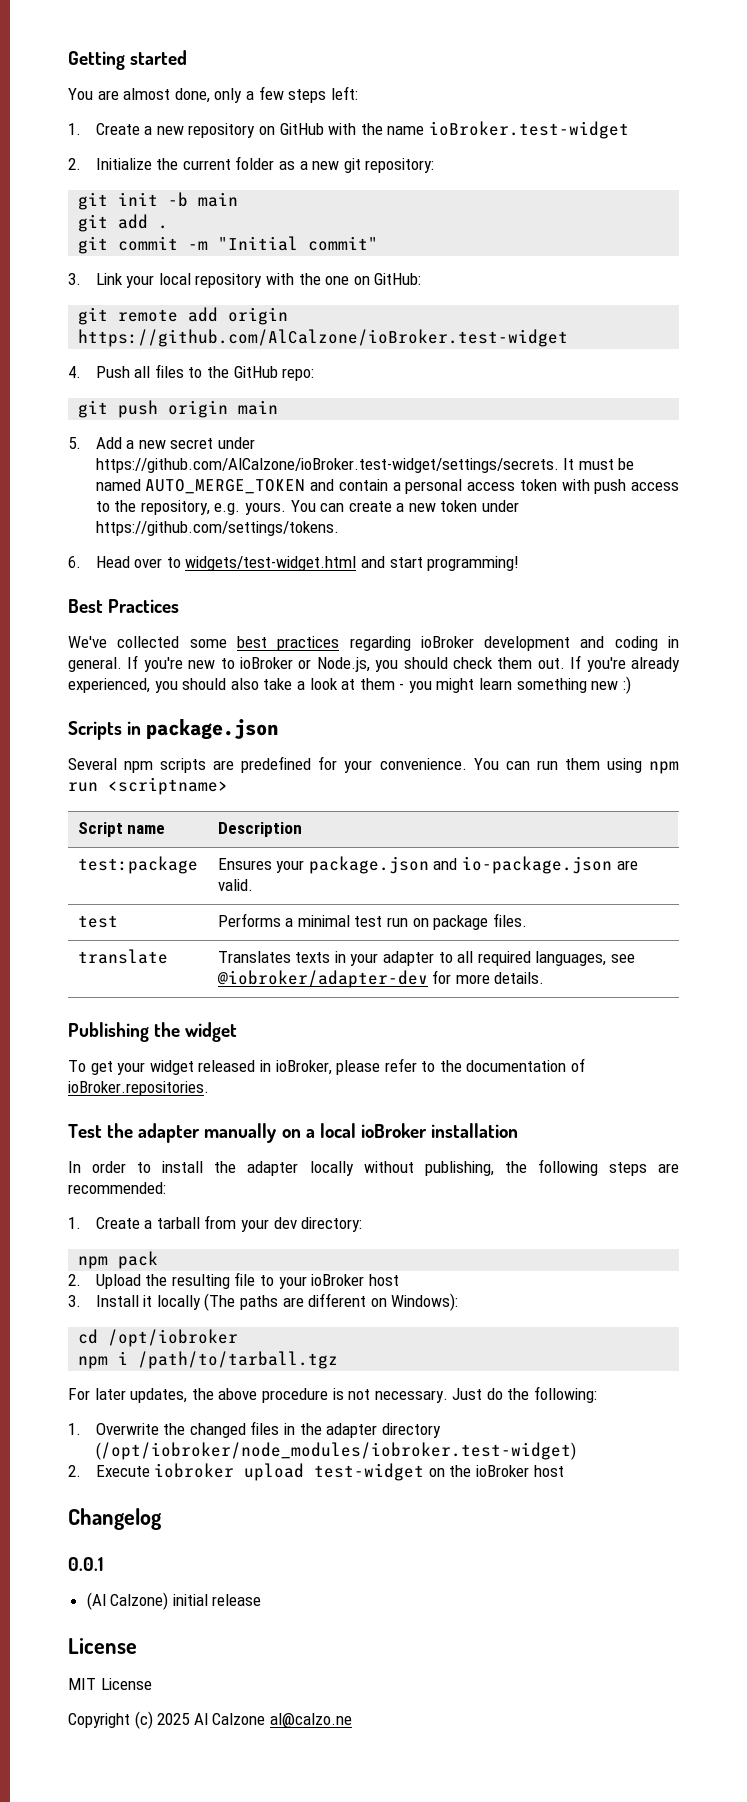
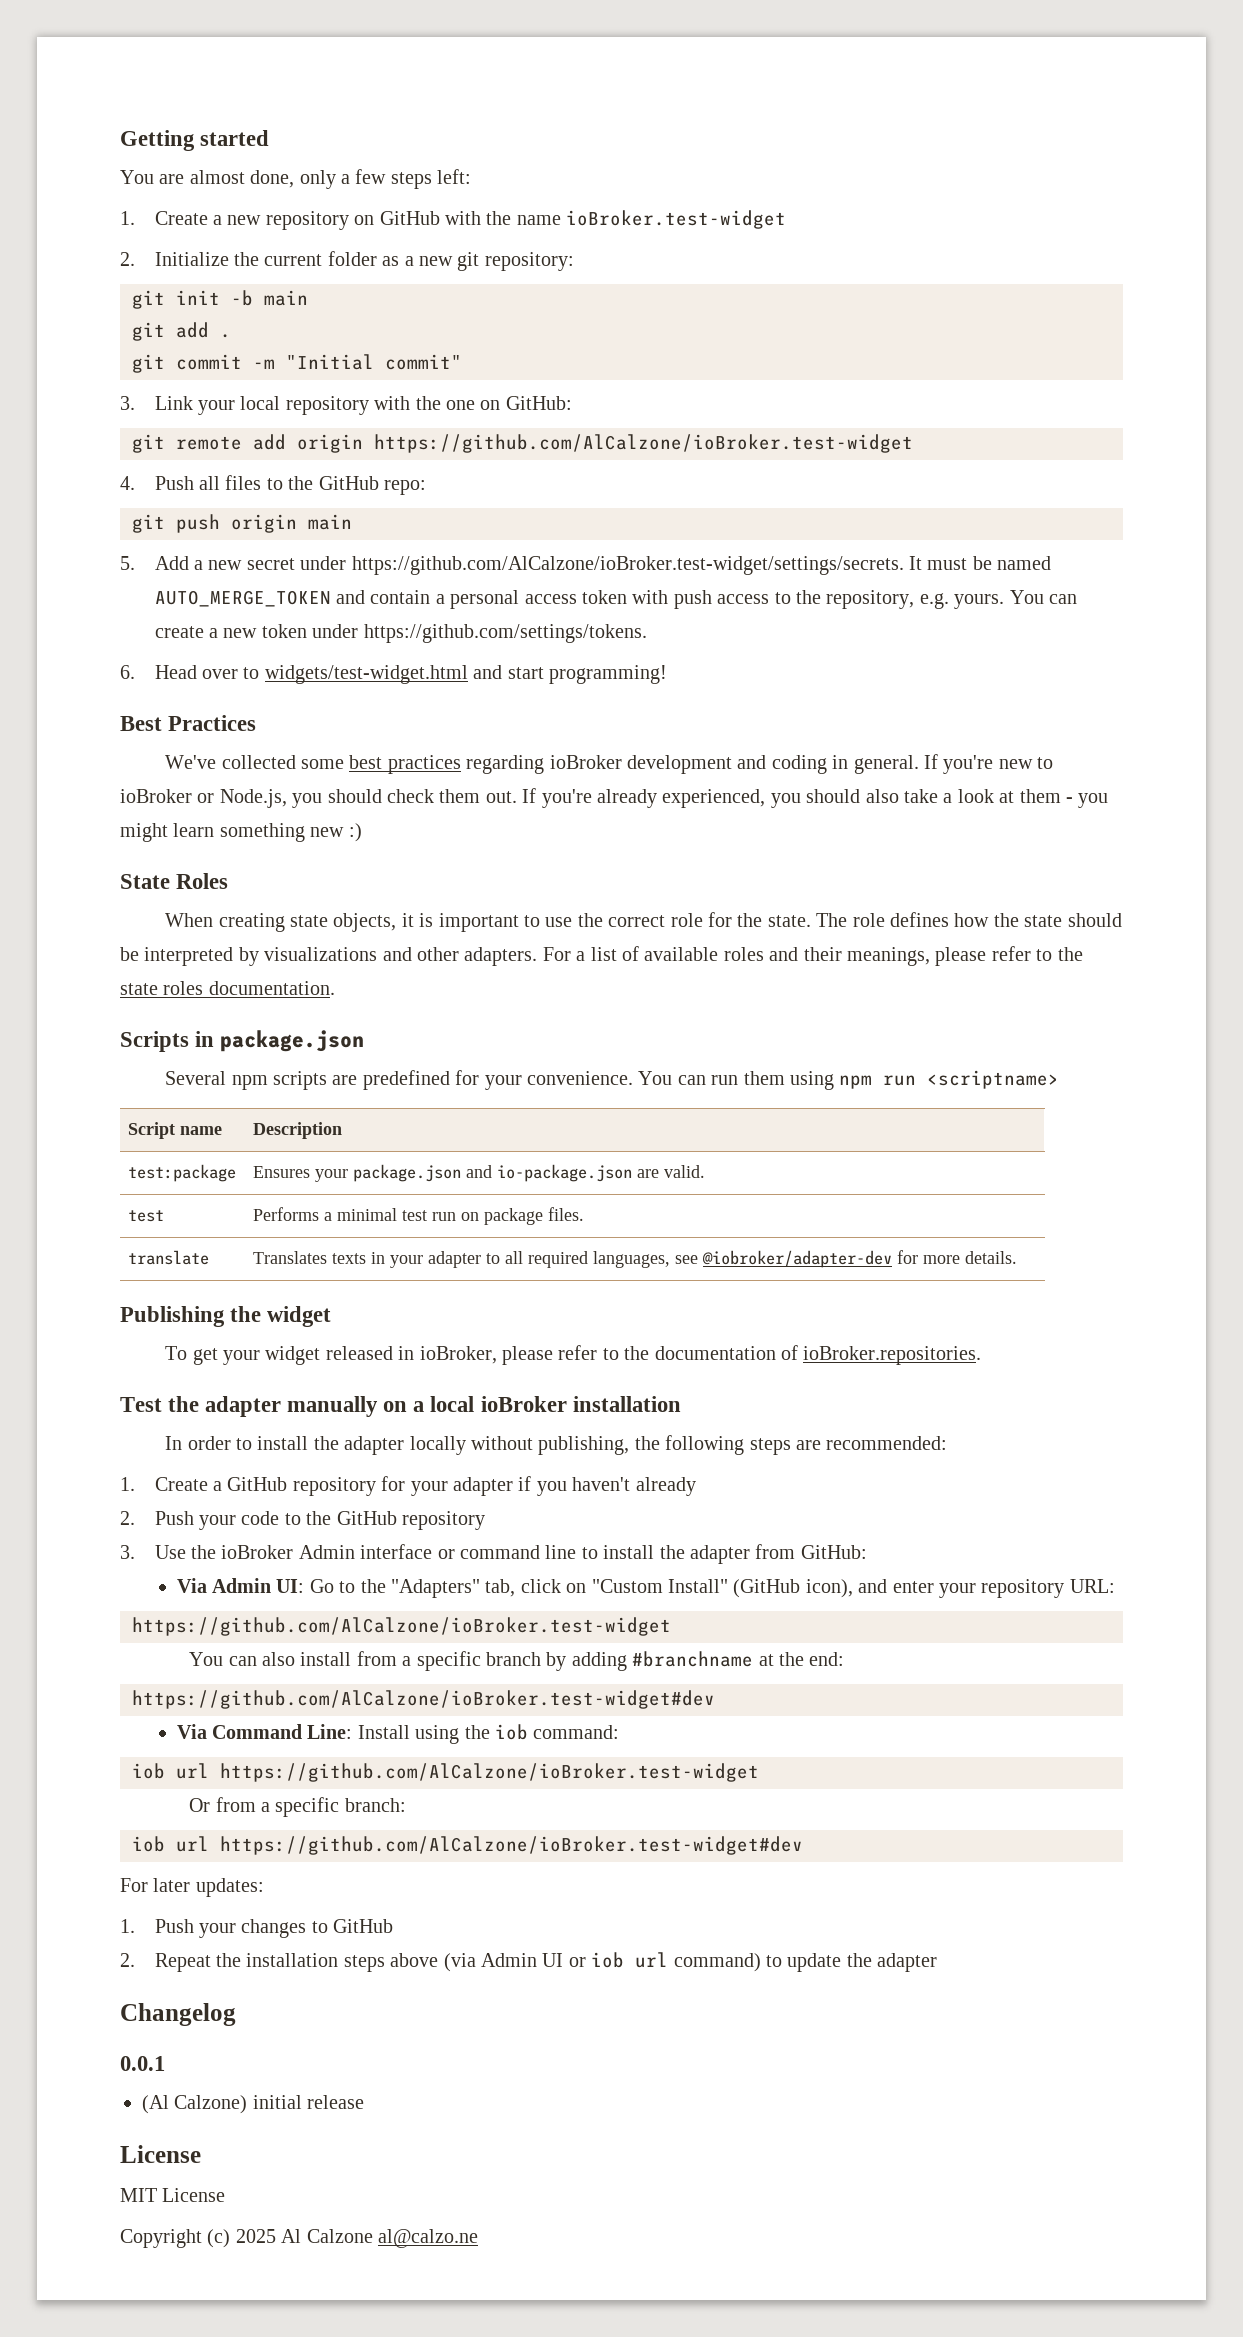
+ State Roles
+ When creating state objects, it is important to use the correct role for the state. The role defines how the state should be interpreted by visualizations and other adapters. For a list of available roles and their meanings, please refer to the state roles documentation.
- 1. Create a tarball from your dev directory:
- npm pack
- 2. Upload the resulting file to your ioBroker host
- 3. Install it locally (The paths are different on Windows):
- cd /opt/iobroker
- npm i /path/to/tarball.tgz
- For later updates, the above procedure is not necessary. Just do the following:
- 1. Overwrite the changed files in the adapter directory (/opt/iobroker/node_modules/iobroker.test-widget)
- 2. Execute iobroker upload test-widget on the ioBroker host
+ 1. Create a GitHub repository for your adapter if you haven't already
+ 2. Push your code to the GitHub repository
+ 3. Use the ioBroker Admin interface or command line to install the adapter from GitHub:
+ Via Admin UI: Go to the "Adapters" tab, click on "Custom Install" (GitHub icon), and enter your repository URL:
+ https://github.com/AlCalzone/ioBroker.test-widget
+ You can also install from a specific branch by adding #branchname at the end:
+ https://github.com/AlCalzone/ioBroker.test-widget#dev
+ Via Command Line: Install using the iob command:
+ iob url https://github.com/AlCalzone/ioBroker.test-widget
+ Or from a specific branch:
+ iob url https://github.com/AlCalzone/ioBroker.test-widget#dev
+ For later updates:
+ 1. Push your changes to GitHub
+ 2. Repeat the installation steps above (via Admin UI or iob url command) to update the adapter

